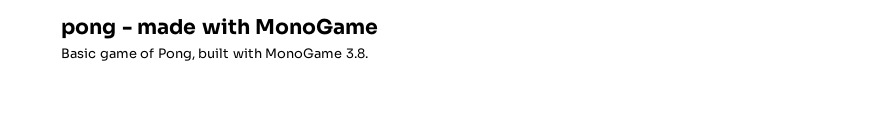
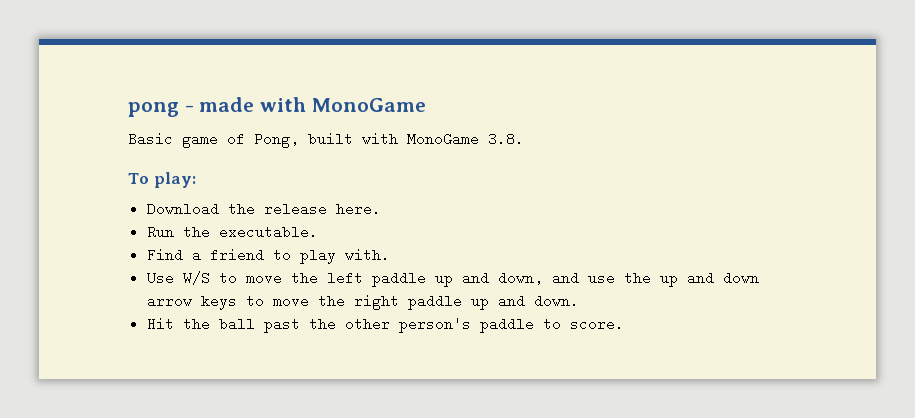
+ To play:
+ Download the release here.
+ Run the executable.
+ Find a friend to play with.
+ Use W/S to move the left paddle up and down, and use the up and down arrow keys to move the right paddle up and down.
+ Hit the ball past the other person's paddle to score.

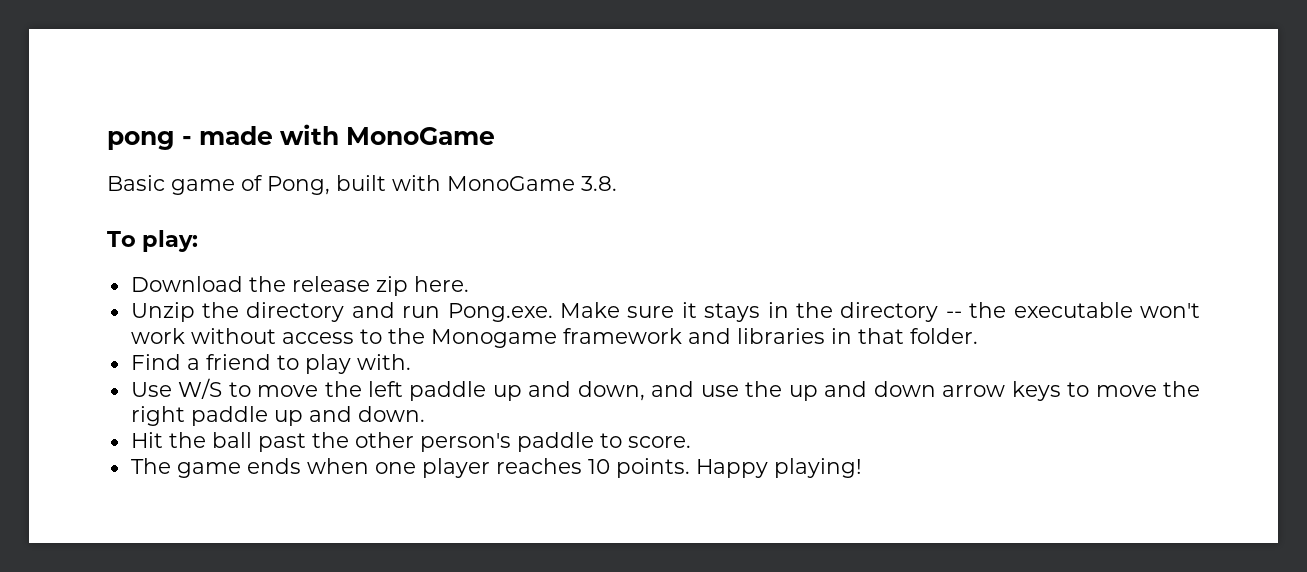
- Download the release here.
+ Download the release zip here.
- Run the executable.
+ Unzip the directory and run Pong.exe. Make sure it stays in the directory -- the executable won't work without access to the Monogame framework and libraries in that folder.
+ The game ends when one player reaches 10 points. Happy playing!

